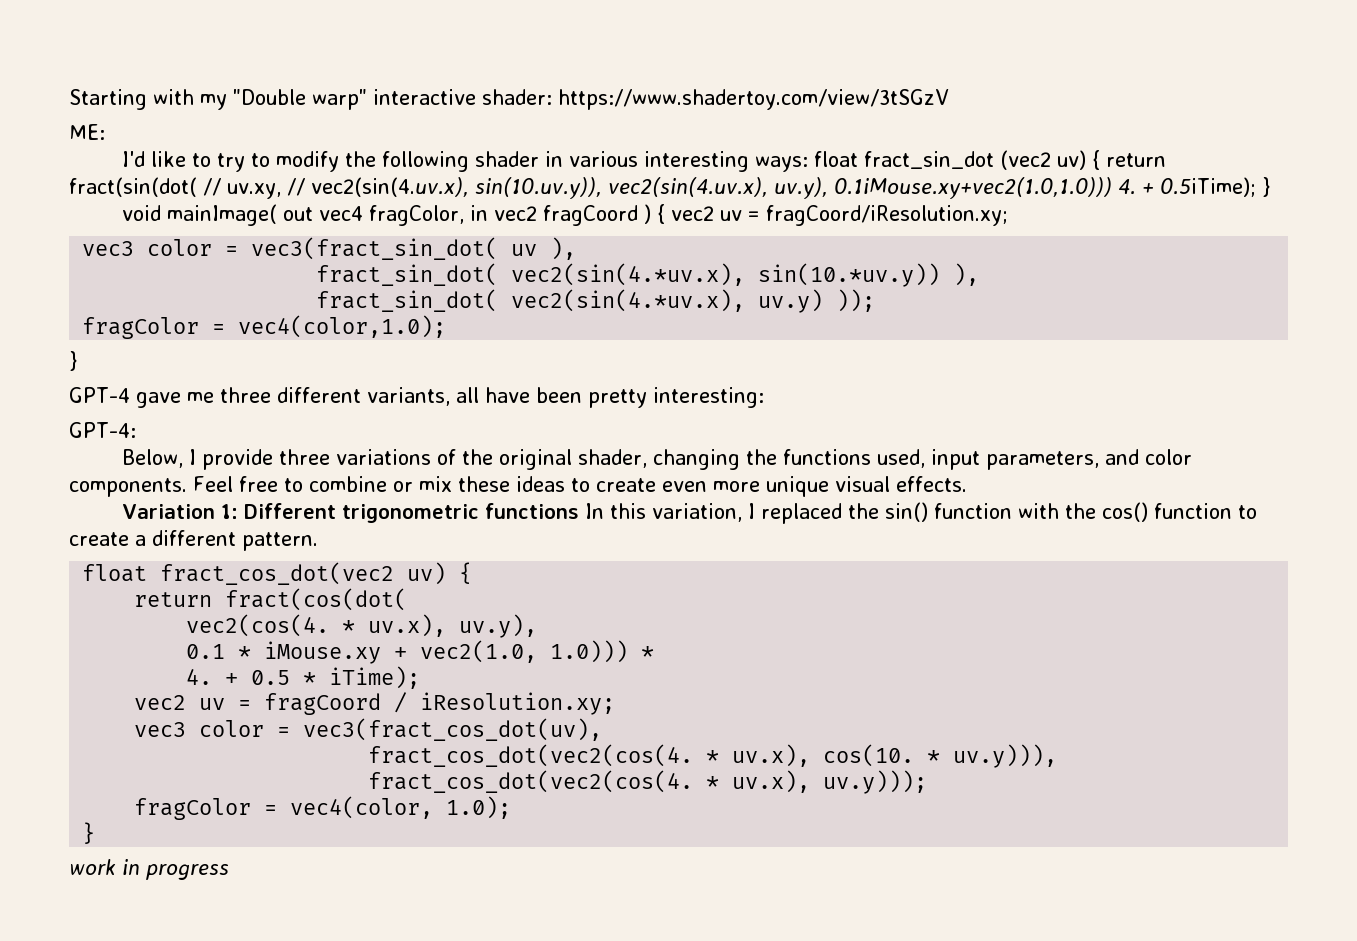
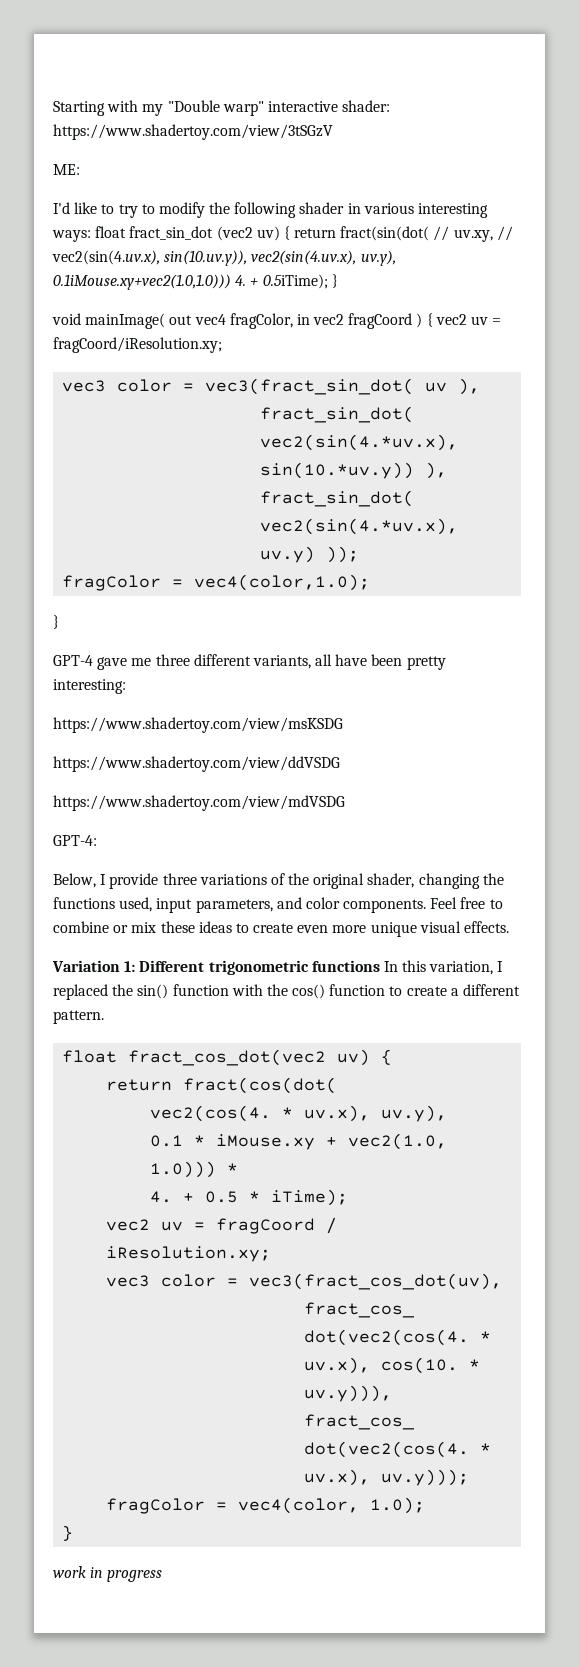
+ https://www.shadertoy.com/view/msKSDG
+ https://www.shadertoy.com/view/ddVSDG
+ https://www.shadertoy.com/view/mdVSDG

